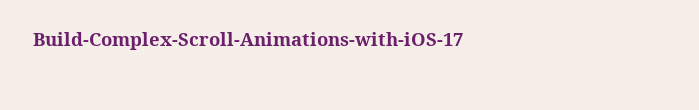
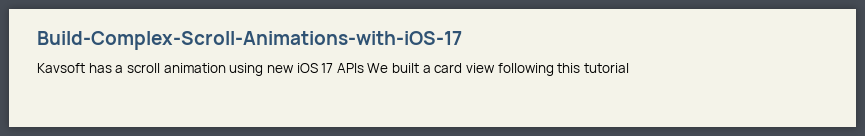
+ Kavsoft has a scroll animation using new iOS 17 APIs We built a card view following this tutorial

